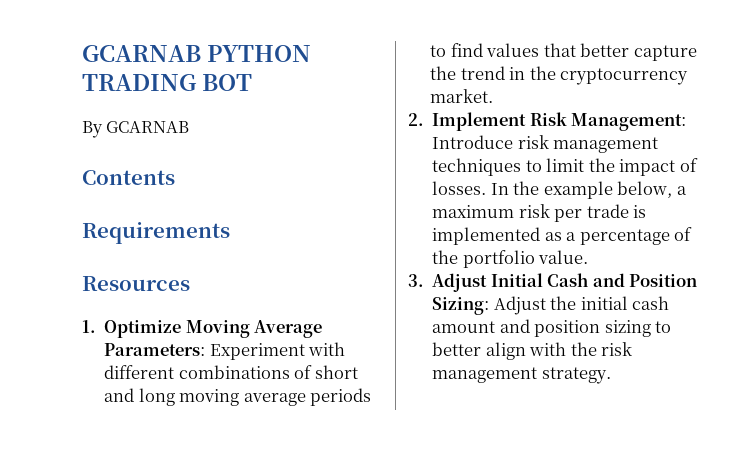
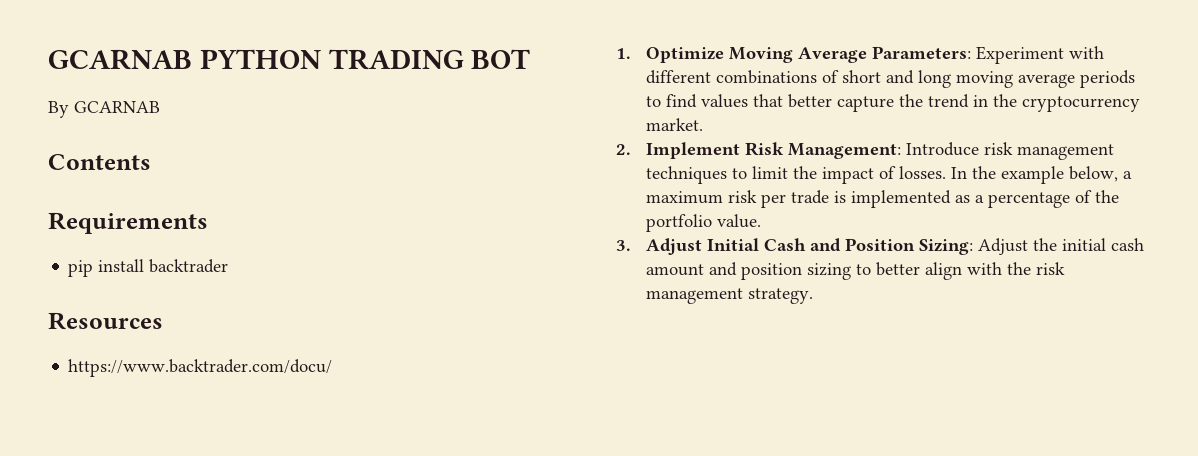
+ pip install backtrader
+ https://www.backtrader.com/docu/

